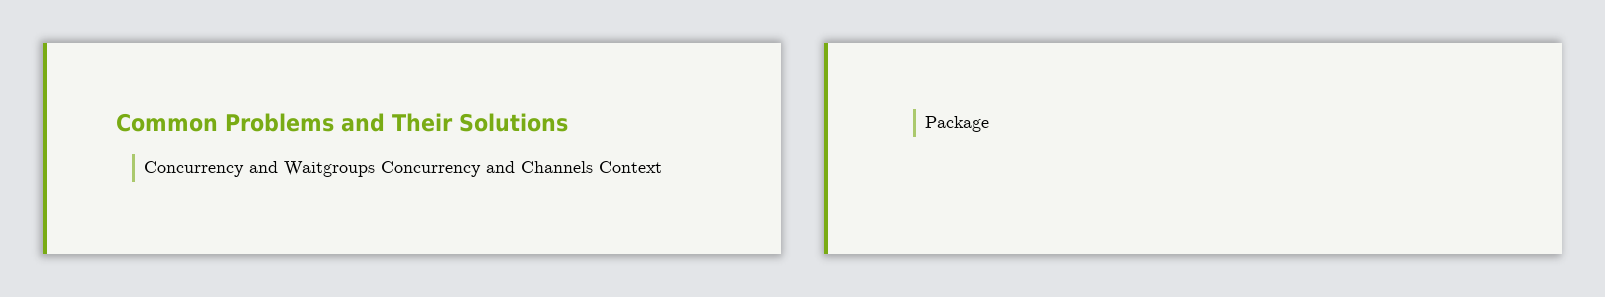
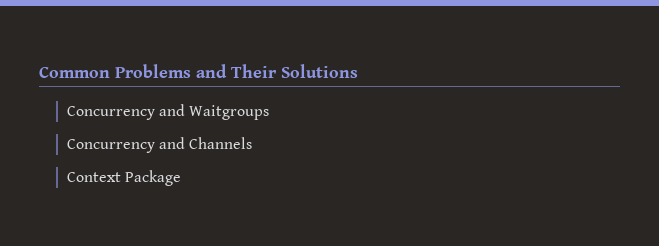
- Concurrency and Waitgroups Concurrency and Channels Context Package
+ Concurrency and Waitgroups
+ Concurrency and Channels
+ Context Package

